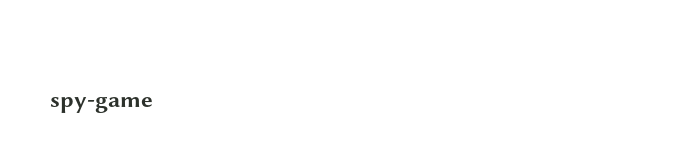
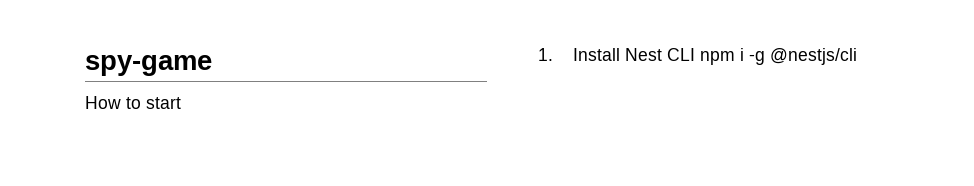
+ How to start
+ 1. Install Nest CLI npm i -g @nestjs/cli

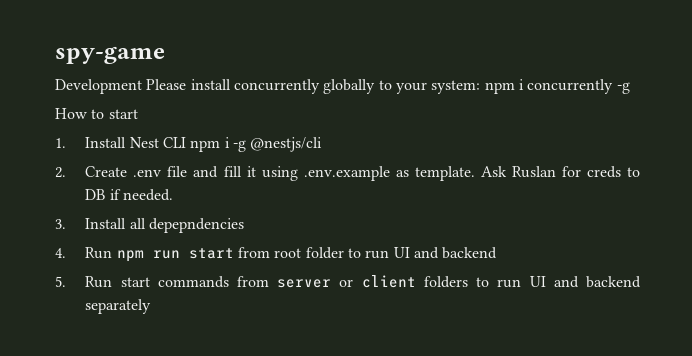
+ Development Please install concurrently globally to your system: npm i concurrently -g
+ 2. Create .env file and fill it using .env.example as template. Ask Ruslan for creds to DB if needed.
+ 3. Install all depepndencies
+ 4. Run npm run start from root folder to run UI and backend
+ 5. Run start commands from server or client folders to run UI and backend separately

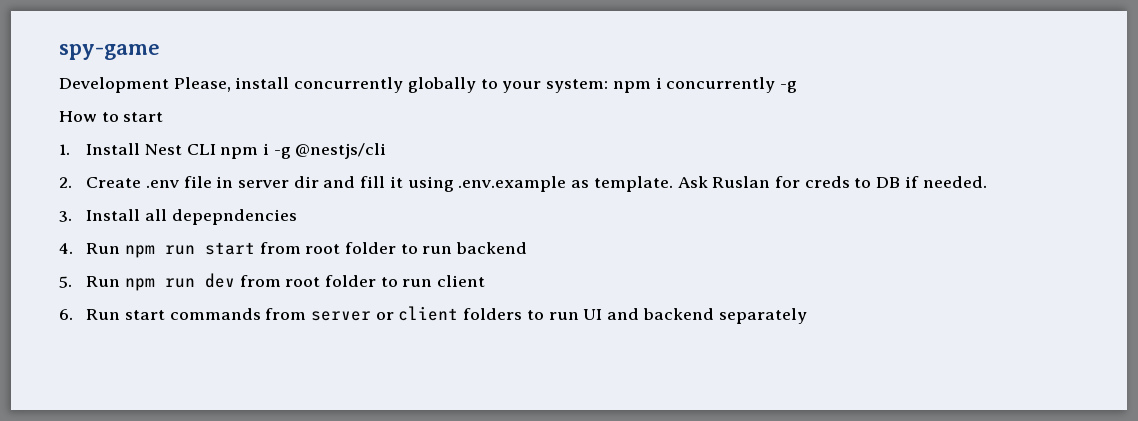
- Development Please install concurrently globally to your system: npm i concurrently -g
+ Development Please, install concurrently globally to your system: npm i concurrently -g
- 2. Create .env file and fill it using .env.example as template.
+ 2. Create .env file in server dir and fill it using .env.example as template.
- 4. Run npm run start from root folder to run UI and backend
+ 4. Run npm run start from root folder to run backend
- 5. Run start commands from server or client folders to run UI and backend separately
+ 5. Run npm run dev from root folder to run client
+ 6. Run start commands from server or client folders to run UI and backend separately

